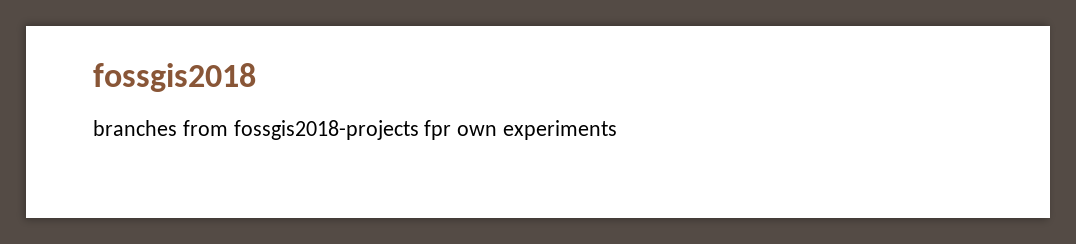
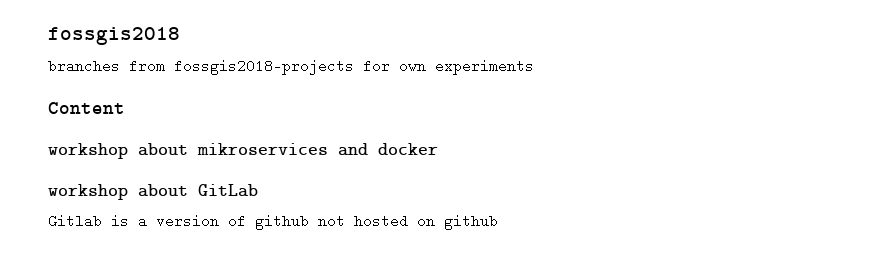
- branches from fossgis2018-projects fpr own experiments
+ branches from fossgis2018-projects for own experiments
+ Content
+ workshop about mikroservices and docker
+ workshop about GitLab
+ Gitlab is a version of github not hosted on github

